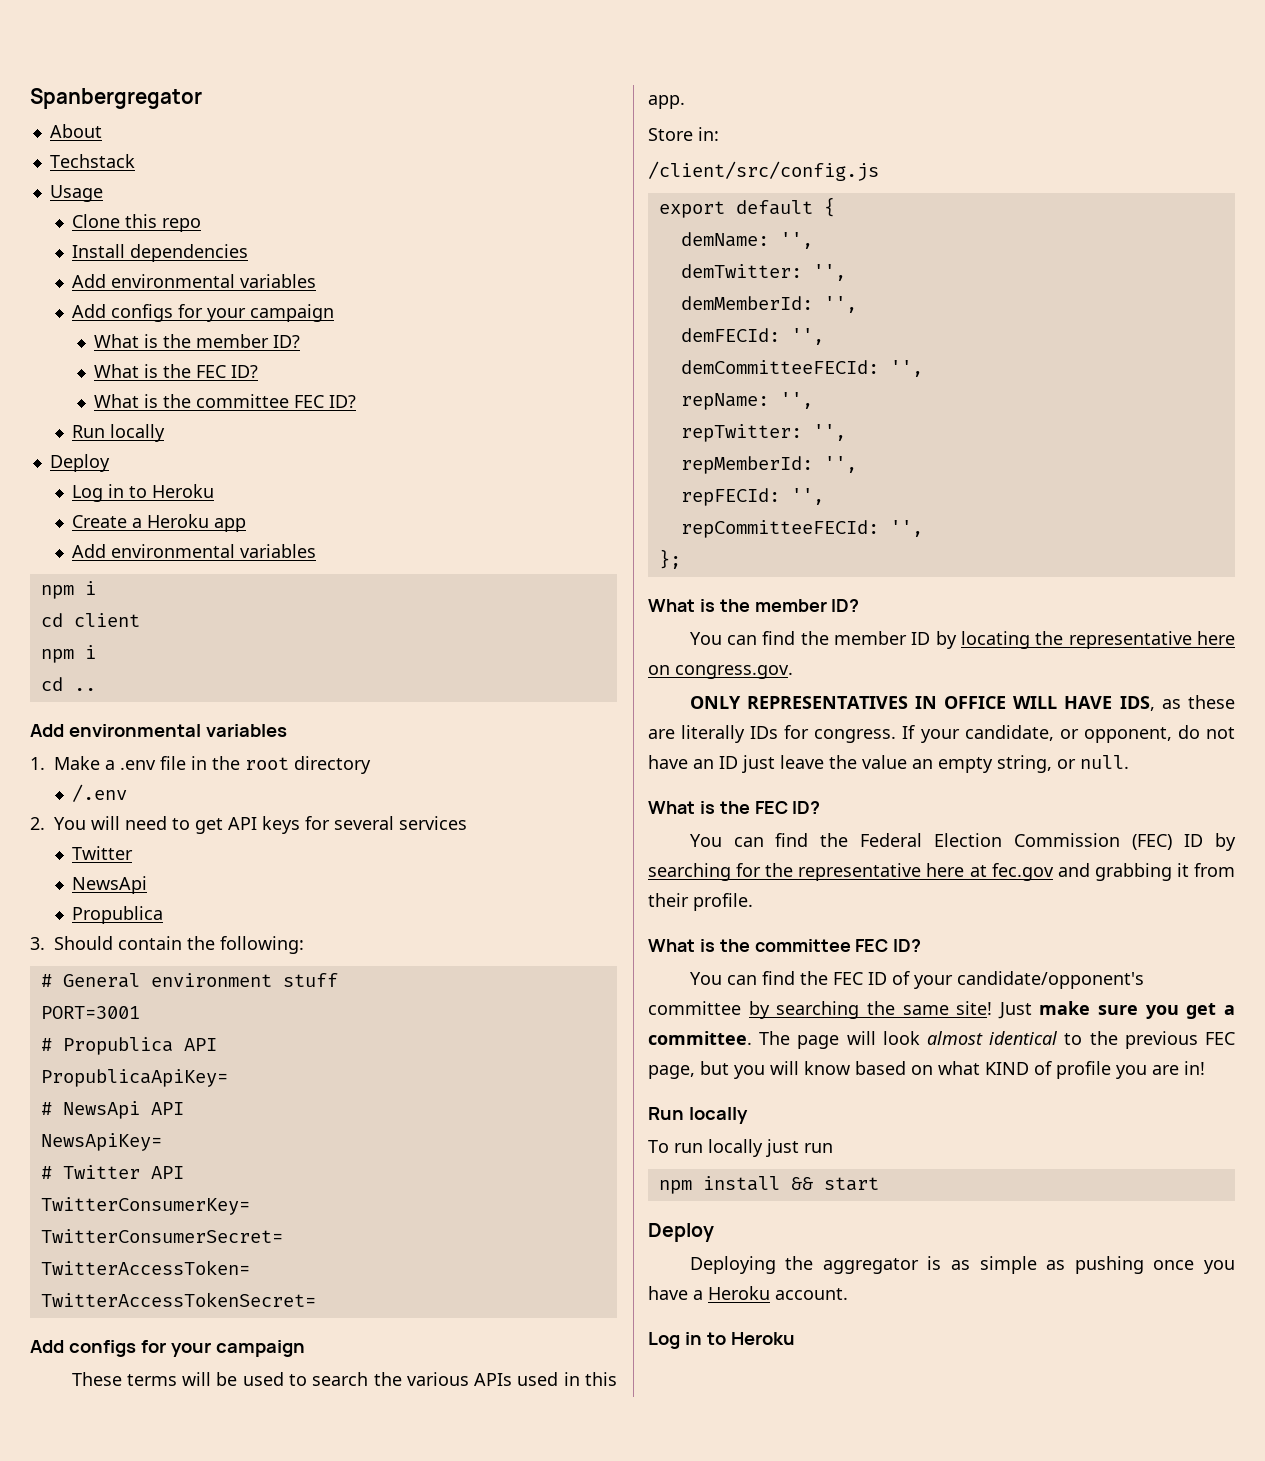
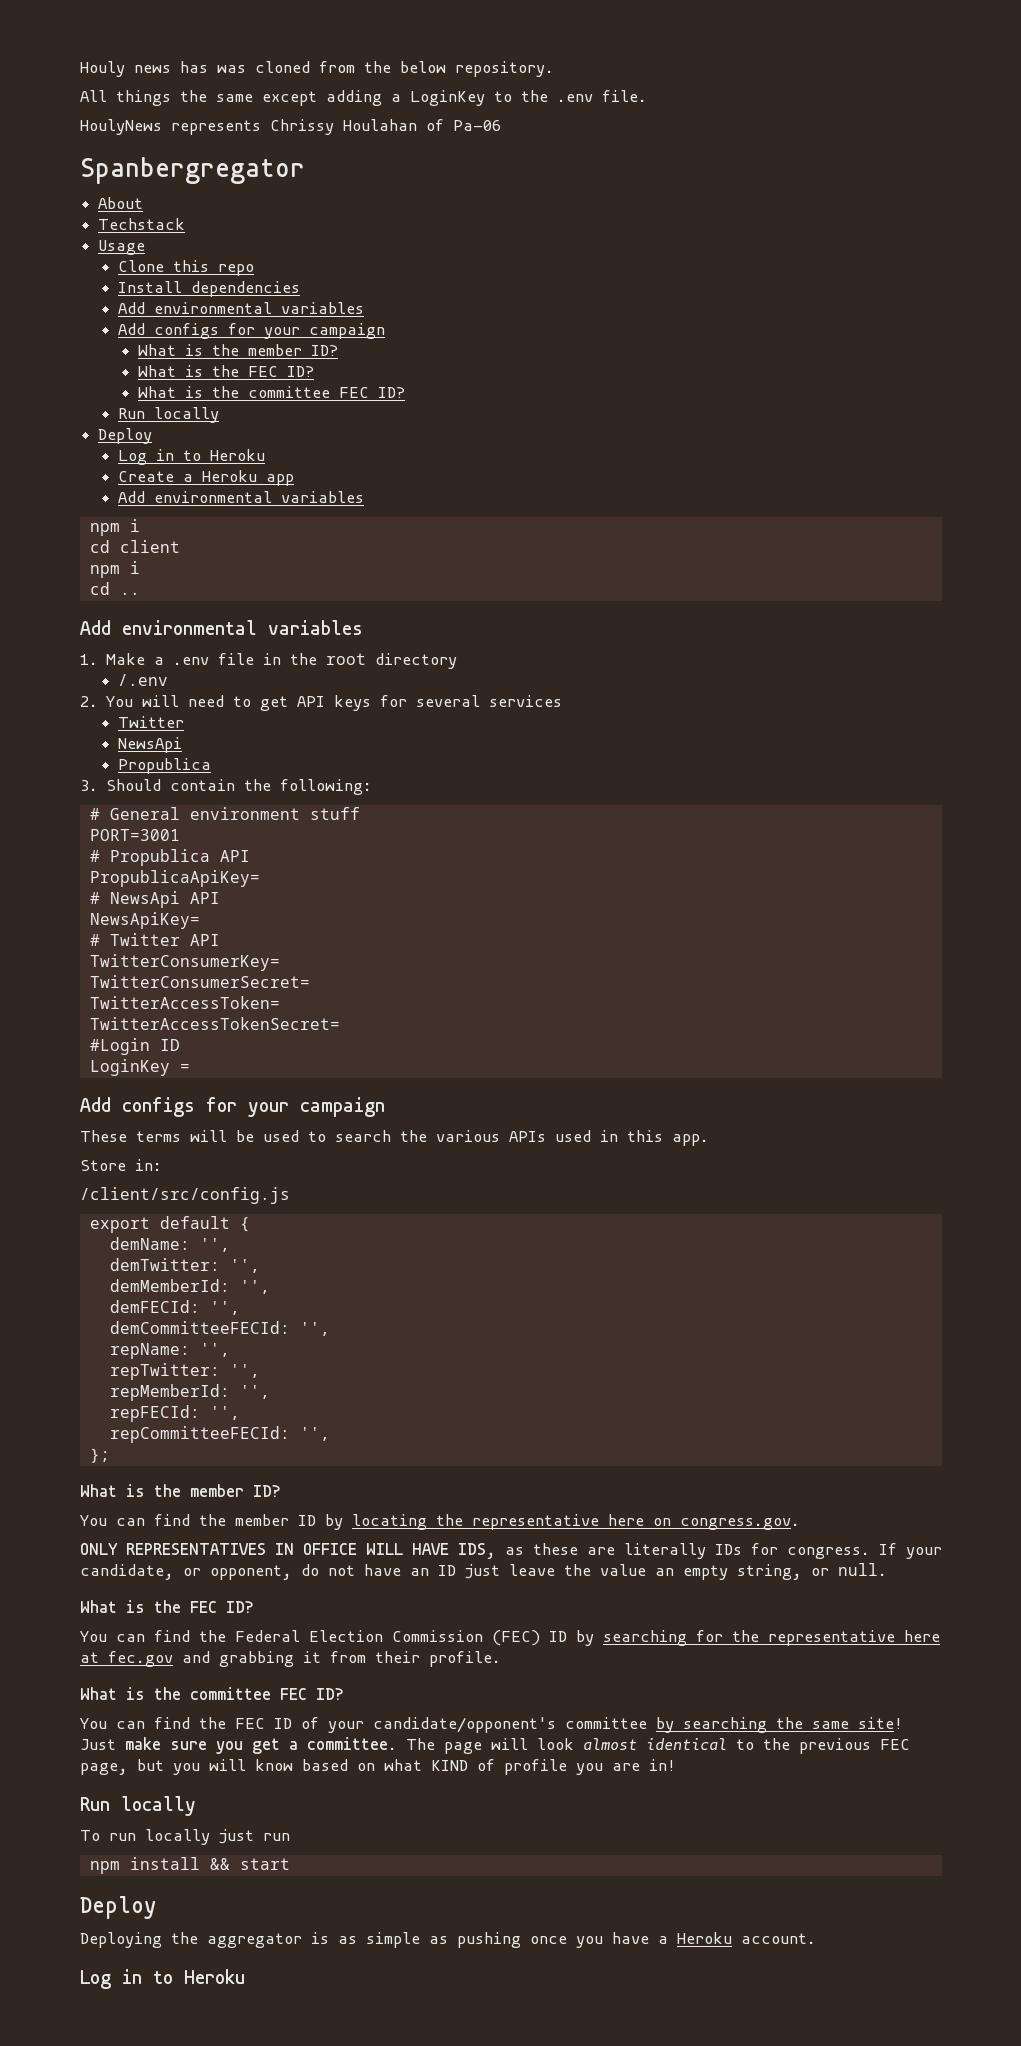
+ Houly news has was cloned from the below repository.
+ All things the same except adding a LoginKey to the .env file.
+ HoulyNews represents Chrissy Houlahan of Pa-06
+ #Login ID
+ LoginKey =

